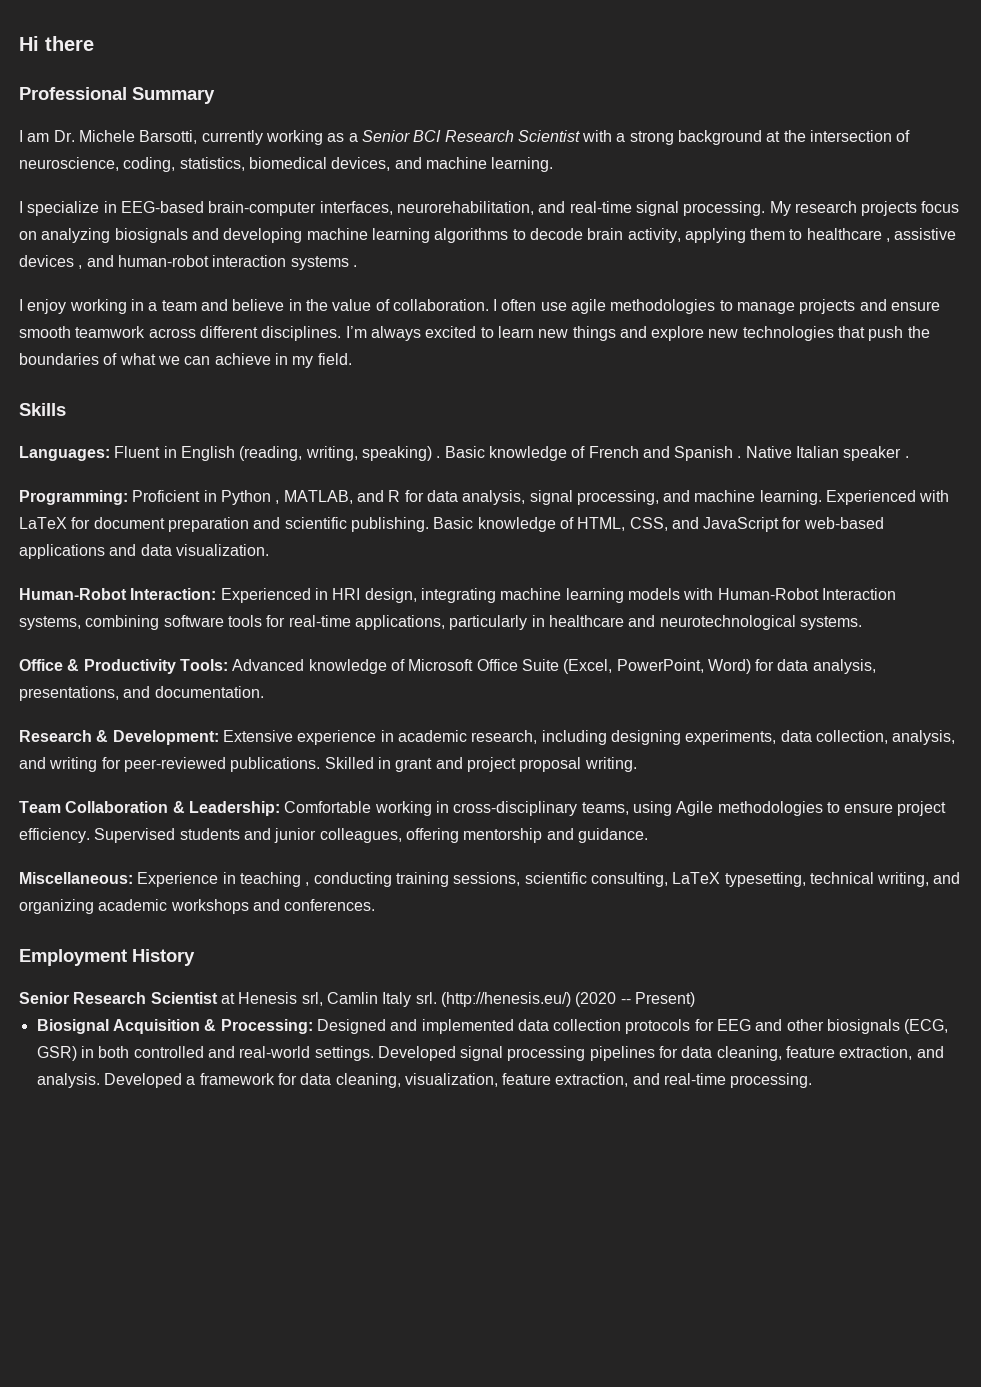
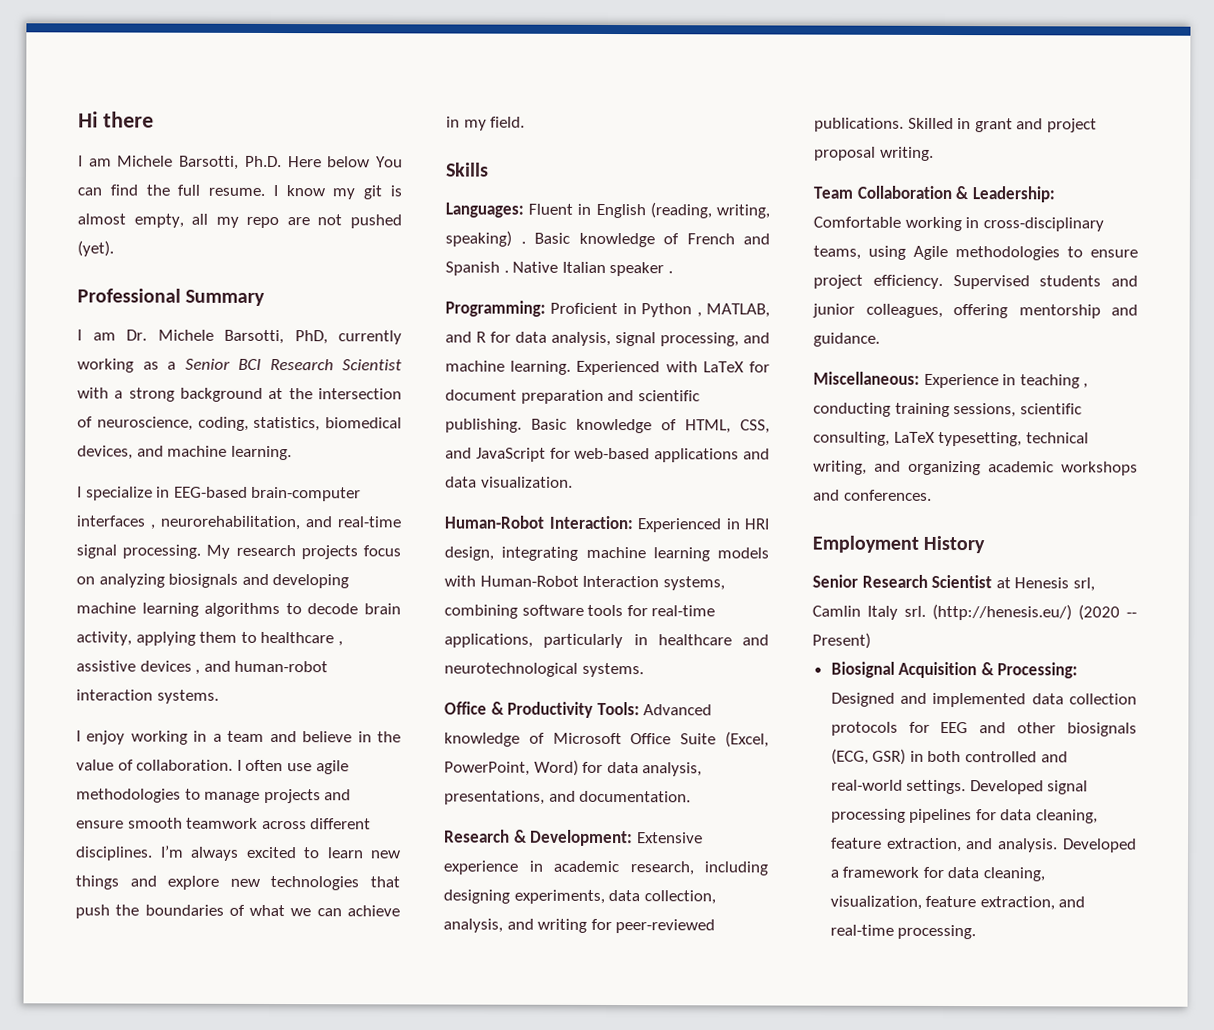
+ I am Michele Barsotti, Ph.D. Here below You can find the full resume. I know my git is almost empty, all my repo are not pushed (yet).
- I am Dr. Michele Barsotti, currently working as a Senior BCI Research Scientist with a strong background at the intersection of neuroscience, coding, statistics, biomedical devices, and machine learning.
+ I am Dr. Michele Barsotti, PhD, currently working as a Senior BCI Research Scientist with a strong background at the intersection of neuroscience, coding, statistics, biomedical devices, and machine learning.
- I specialize in EEG-based brain-computer interfaces, neurorehabilitation, and real-time signal processing.
+ I specialize in EEG-based brain-computer interfaces , neurorehabilitation, and real-time signal processing.
- My research projects focus on analyzing biosignals and developing machine learning algorithms to decode brain activity, applying them to healthcare , assistive devices , and human-robot interaction systems .
+ My research projects focus on analyzing biosignals and developing machine learning algorithms to decode brain activity, applying them to healthcare , assistive devices , and human-robot interaction systems.

